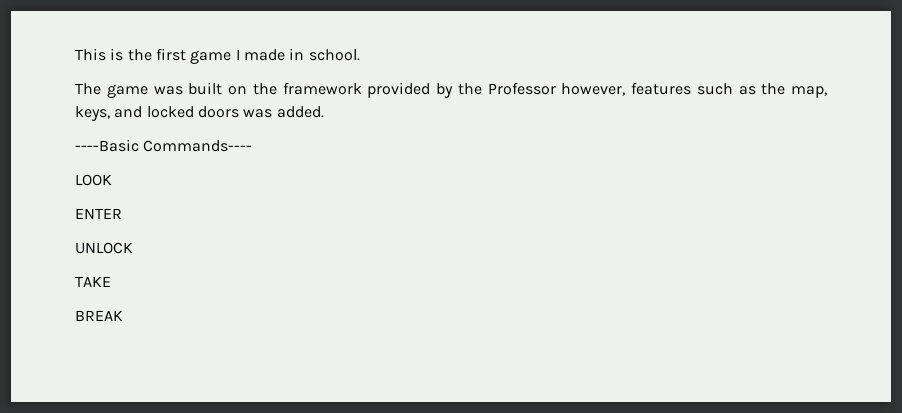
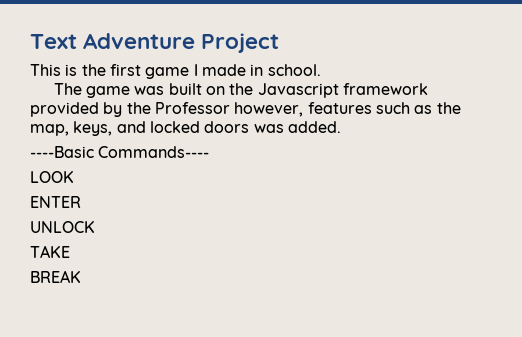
+ Text Adventure Project
- The game was built on the framework provided by the Professor however, features such as the map, keys, and locked doors was added.
+ The game was built on the Javascript framework provided by the Professor however, features such as the map, keys, and locked doors was added.

